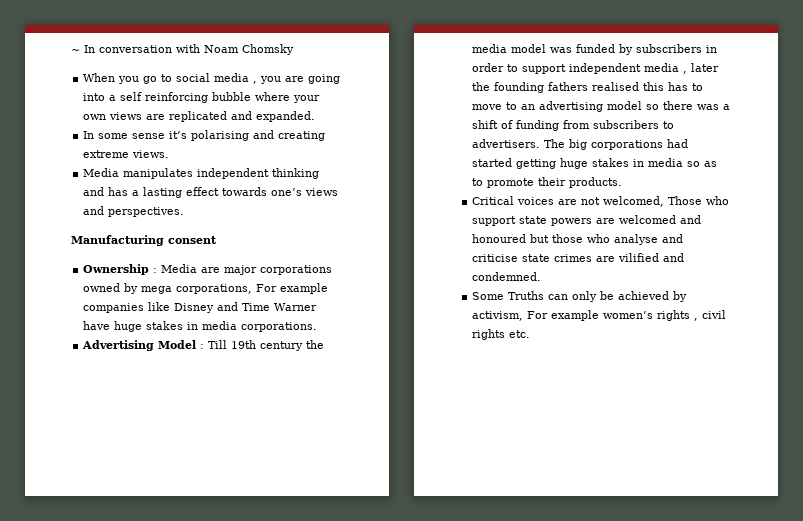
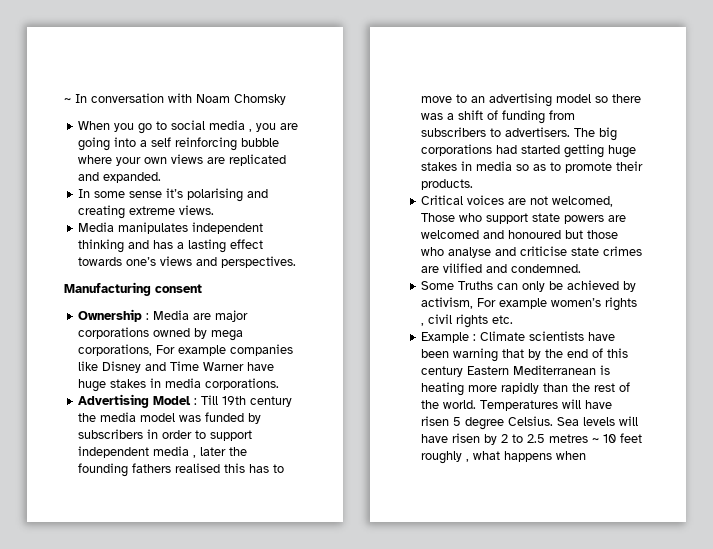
+ Example : Climate scientists have been warning that by the end of this century Eastern Mediterranean is heating more rapidly than the rest of the world. Temperatures will have risen 5 degree Celsius. Sea levels will have risen by 2 to 2.5 metres ~ 10 feet roughly , what happens when

